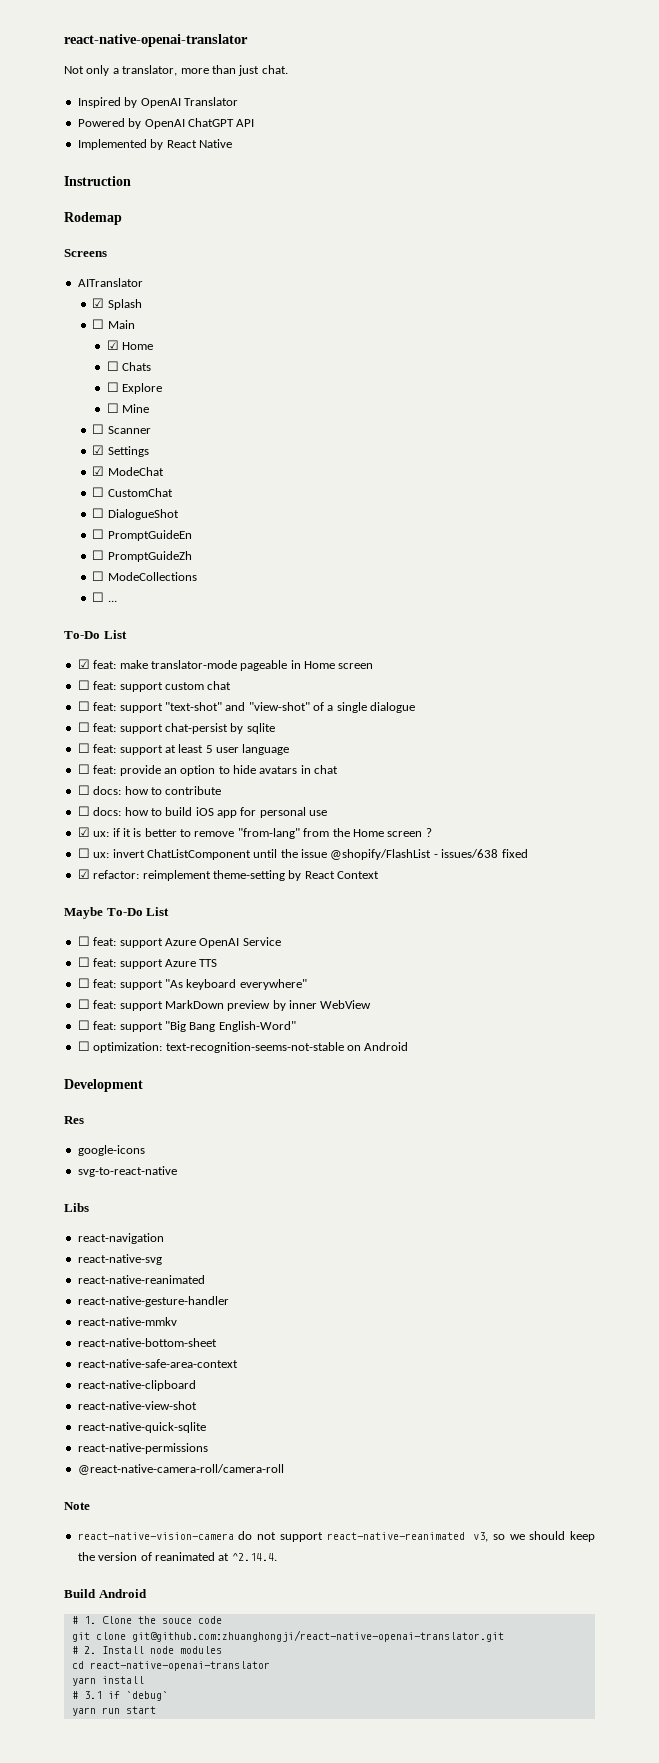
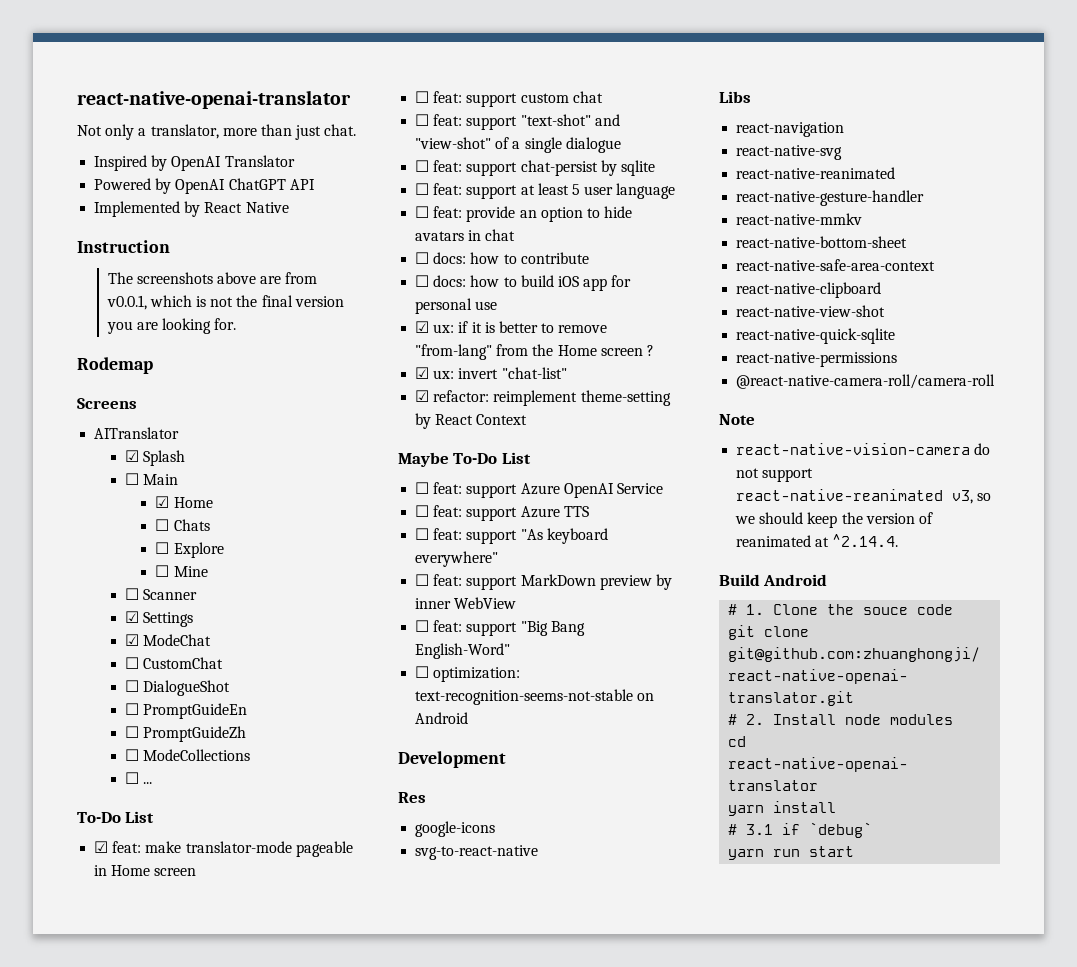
+ The screenshots above are from v0.0.1, which is not the final version you are looking for.
- ☐ ux: invert ChatListComponent until the issue @shopify/FlashList - issues/638 fixed
+ ☑ ux: invert "chat-list"

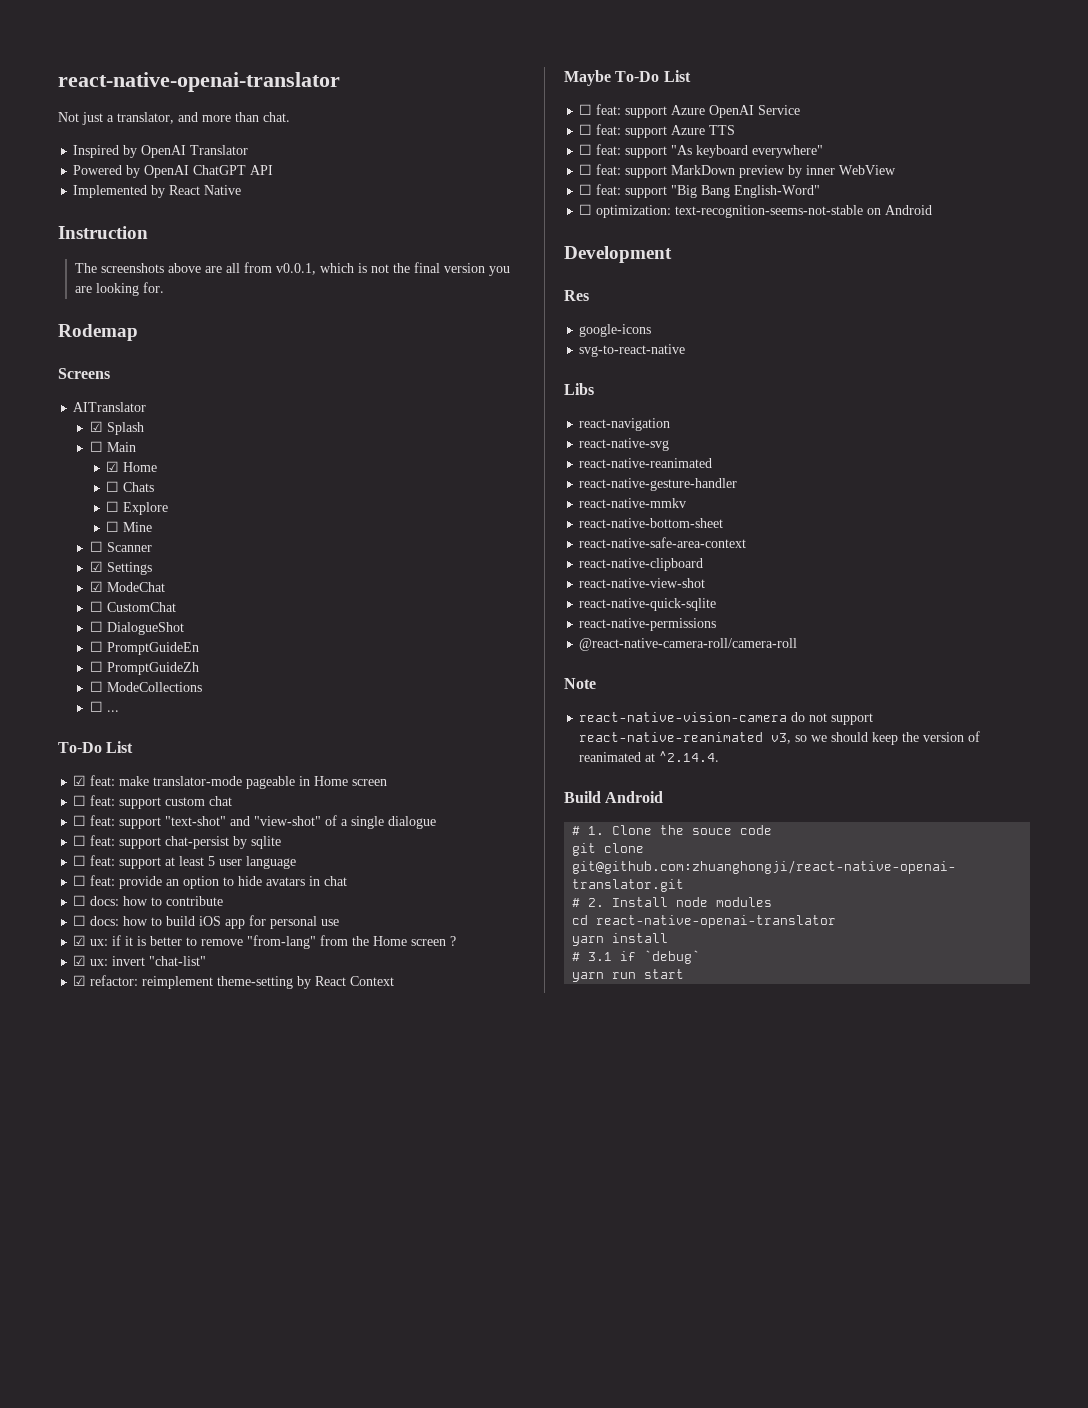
- Not only a translator, more than just chat.
+ Not just a translator, and more than chat.
- The screenshots above are from v0.0.1, which is not the final version you are looking for.
+ The screenshots above are all from v0.0.1, which is not the final version you are looking for.

